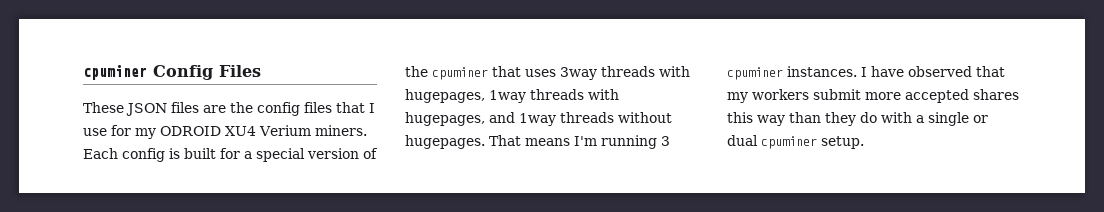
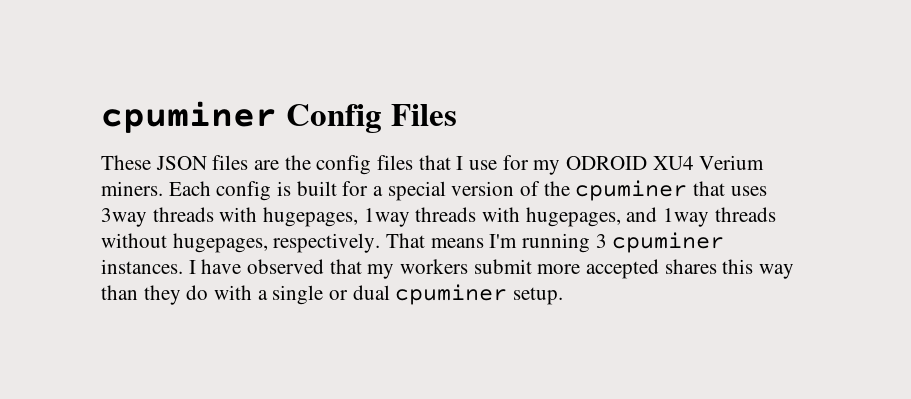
- Each config is built for a special version of the cpuminer that uses 3way threads with hugepages, 1way threads with hugepages, and 1way threads without hugepages.
+ Each config is built for a special version of the cpuminer that uses 3way threads with hugepages, 1way threads with hugepages, and 1way threads without hugepages, respectively.

